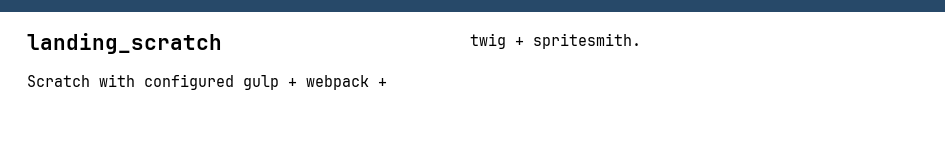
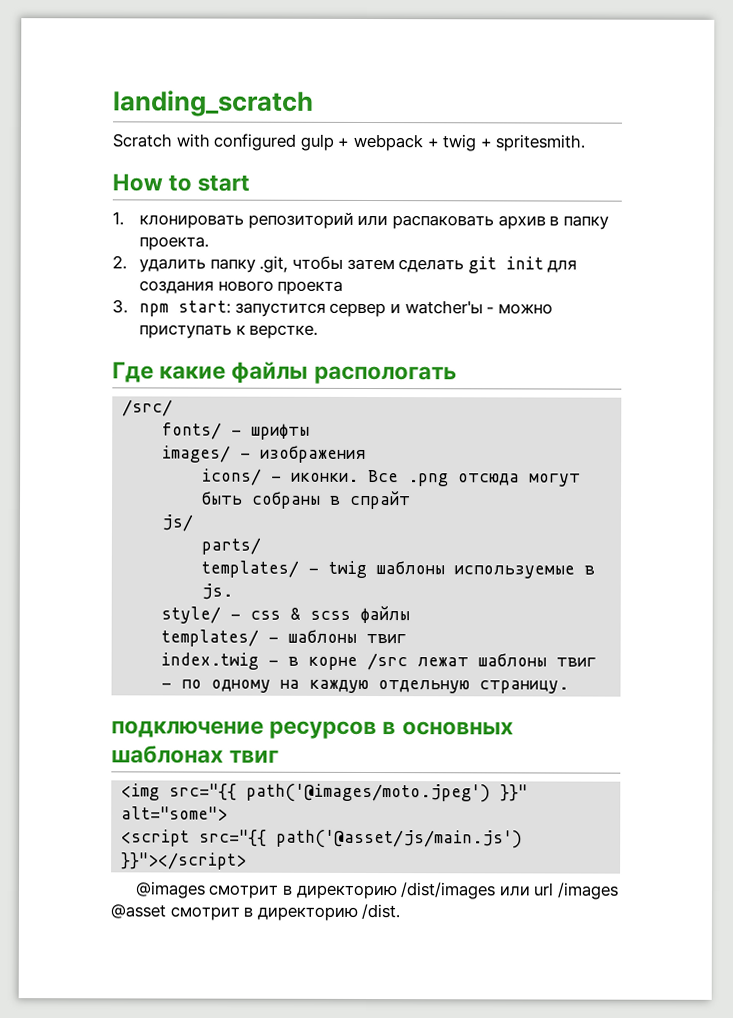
+ How to start
+ 1. клонировать репозиторий или распаковать архив в папку проекта.
+ 2. удалить папку .git, чтобы затем сделать git init для создания нового проекта
+ 3. npm start: запустится сервер и watcher'ы - можно приступать к верстке.
+ Где какие файлы распологать
+ /src/
+ fonts/ - шрифты
+ images/ - изображения
+ icons/ - иконки. Все .png отсюда могут быть собраны в спрайт
+ js/
+ parts/
+ templates/ - twig шаблоны используемые в js.
+ style/ - css & scss файлы
+ templates/ - шаблоны твиг
+ index.twig - в корне /src лежат шаблоны твиг - по одному на каждую отдельную страницу.
+ подключение ресурсов в основных шаблонах твиг
+ <img src="{{ path('@images/moto.jpeg') }}" alt="some">
+ <script src="{{ path('@asset/js/main.js') }}"></script>
+ @images смотрит в директорию /dist/images или url /images @asset cмотрит в директорию /dist.

